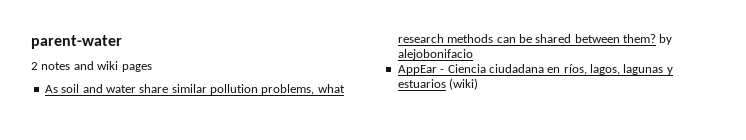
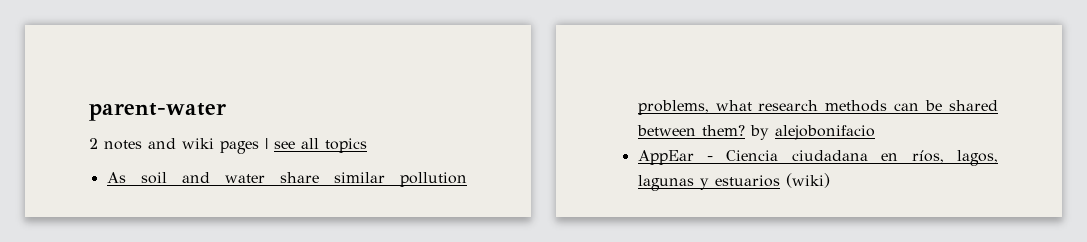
- 2 notes and wiki pages
+ 2 notes and wiki pages | see all topics

